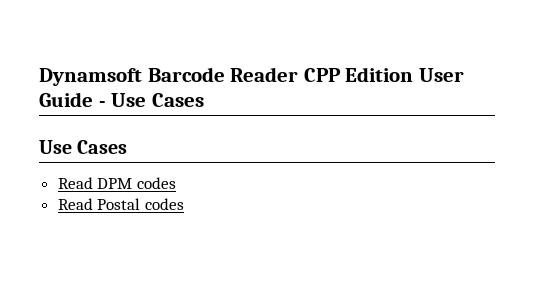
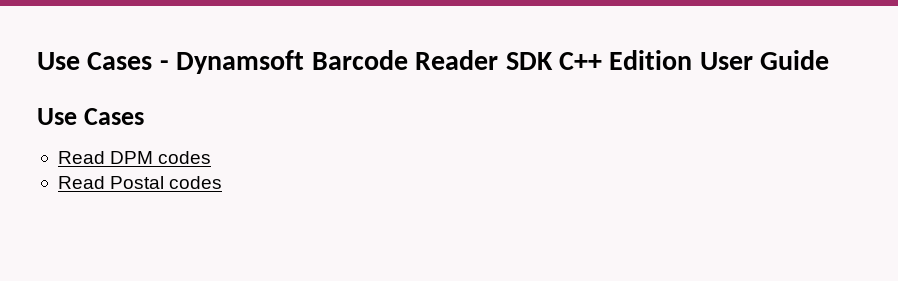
- Dynamsoft Barcode Reader CPP Edition User Guide - Use Cases
+ Use Cases - Dynamsoft Barcode Reader SDK C++ Edition User Guide

